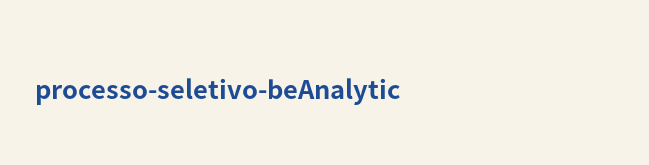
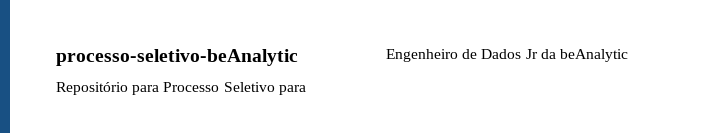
+ Repositório para Processo Seletivo para Engenheiro de Dados Jr da beAnalytic

